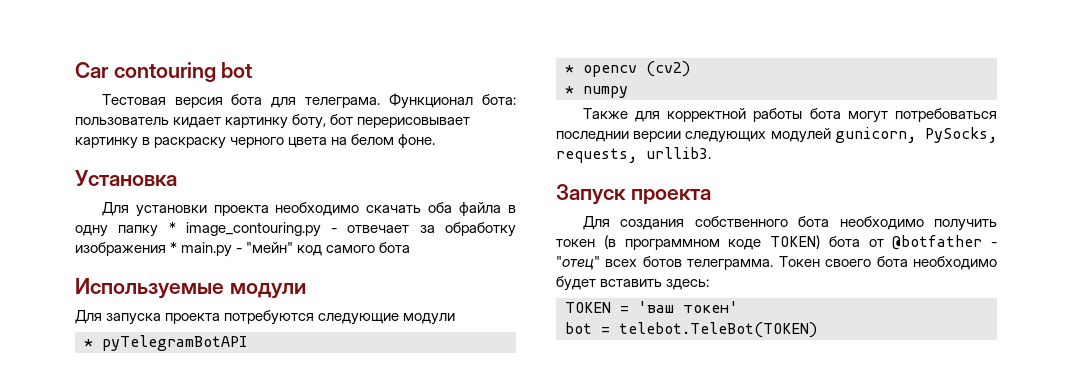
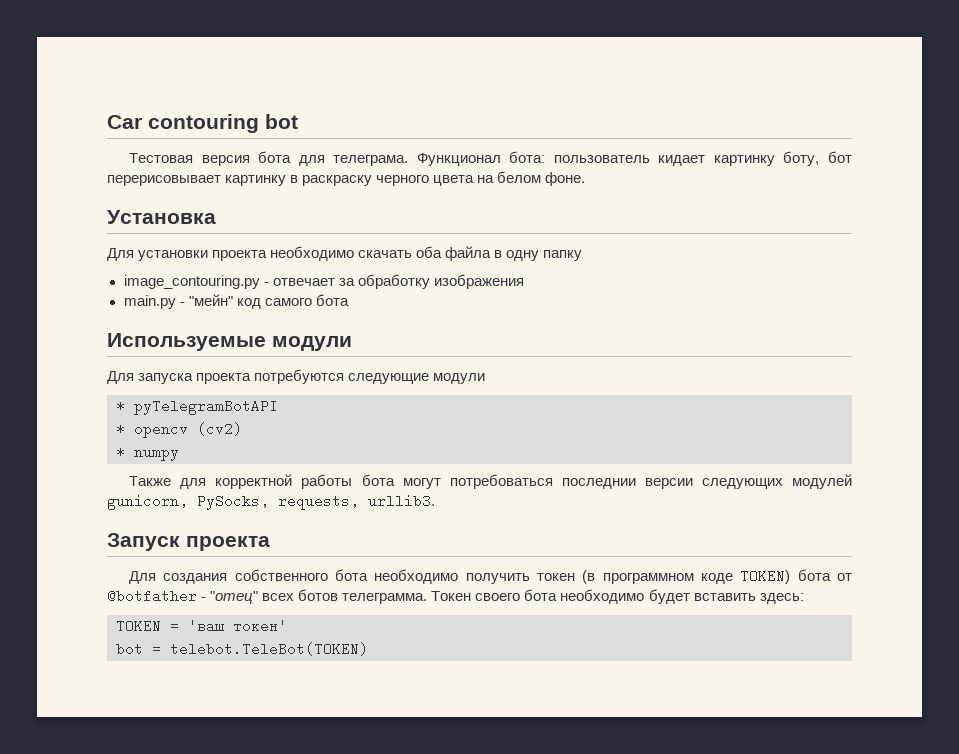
- Для установки проекта необходимо скачать оба файла в одну папку * image_contouring.py - отвечает за обработку изображения * main.py - "мейн" код самого бота
+ Для установки проекта необходимо скачать оба файла в одну папку
+ image_contouring.py - отвечает за обработку изображения
+ main.py - "мейн" код самого бота

